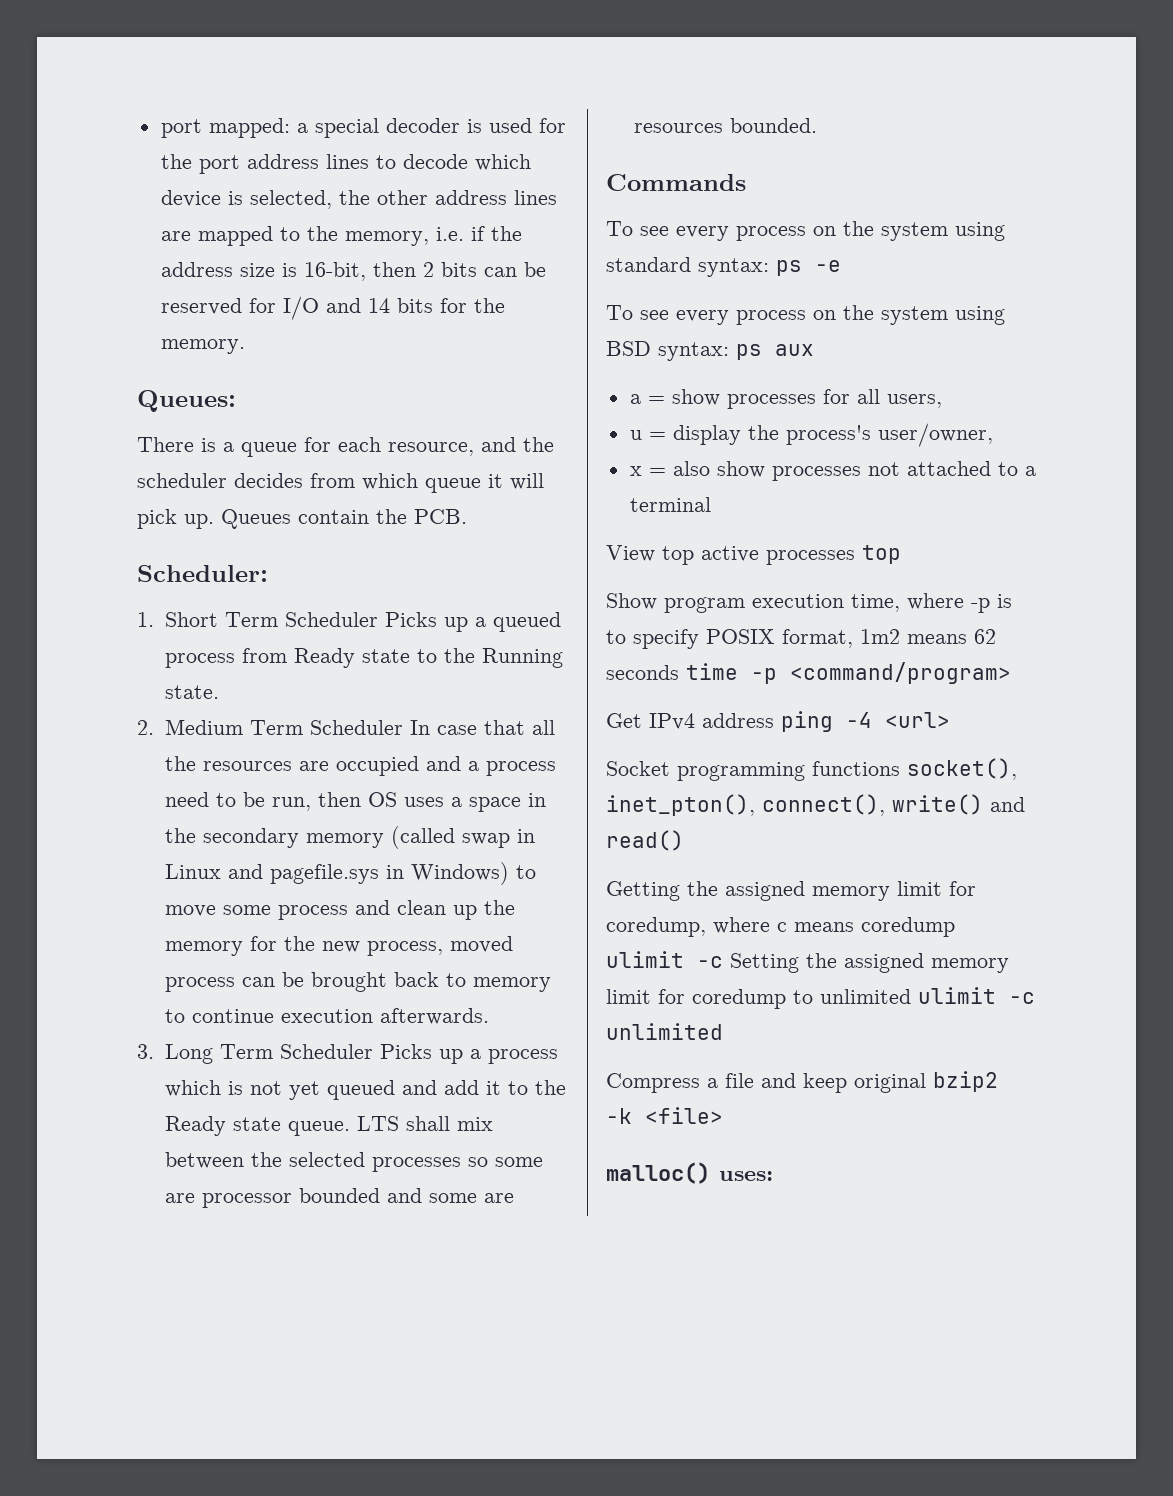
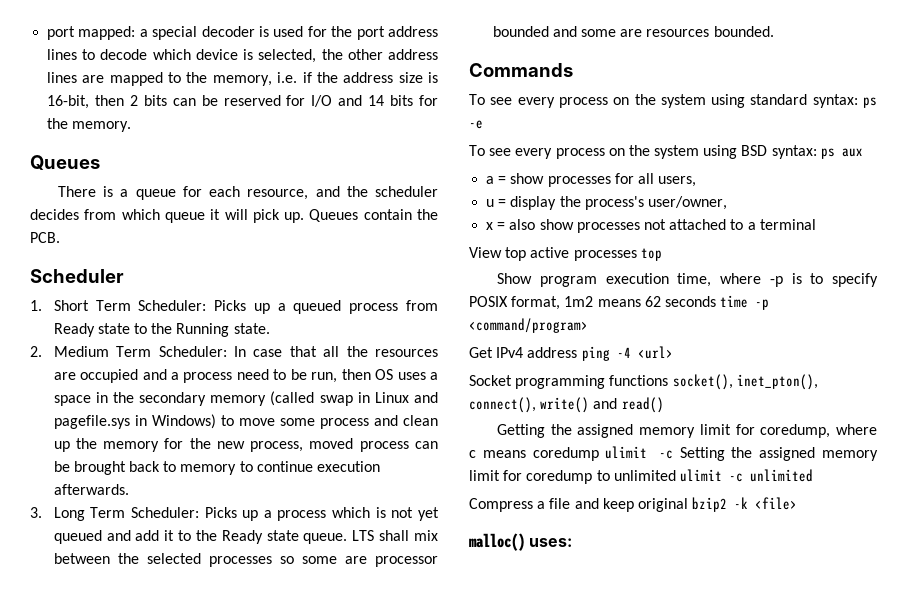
  port mapped: a special decoder is used for the port address lines to decode which device is selected, the other address lines are mapped to the memory, i.e. if the address size is 16-bit, then 2 bits can be reserved for I/O and 14 bits for the memory.
- Queues:
+ Queues
- Scheduler:
+ Scheduler
- 1. Short Term Scheduler Picks up a queued process from Ready state to the Running state.
+ 1. Short Term Scheduler: Picks up a queued process from Ready state to the Running state.
- 2. Medium Term Scheduler In case that all the resources are occupied and a process need to be run, then OS uses a space in the secondary memory (called swap in Linux and pagefile.sys in Windows) to move some process and clean up the memory for the new process, moved process can be brought back to memory to continue execution afterwards.
+ 2. Medium Term Scheduler: In case that all the resources are occupied and a process need to be run, then OS uses a space in the secondary memory (called swap in Linux and pagefile.sys in Windows) to move some process and clean up the memory for the new process, moved process can be brought back to memory to continue execution afterwards.
- 3. Long Term Scheduler Picks up a process which is not yet queued and add it to the Ready state queue.
+ 3. Long Term Scheduler: Picks up a process which is not yet queued and add it to the Ready state queue.

